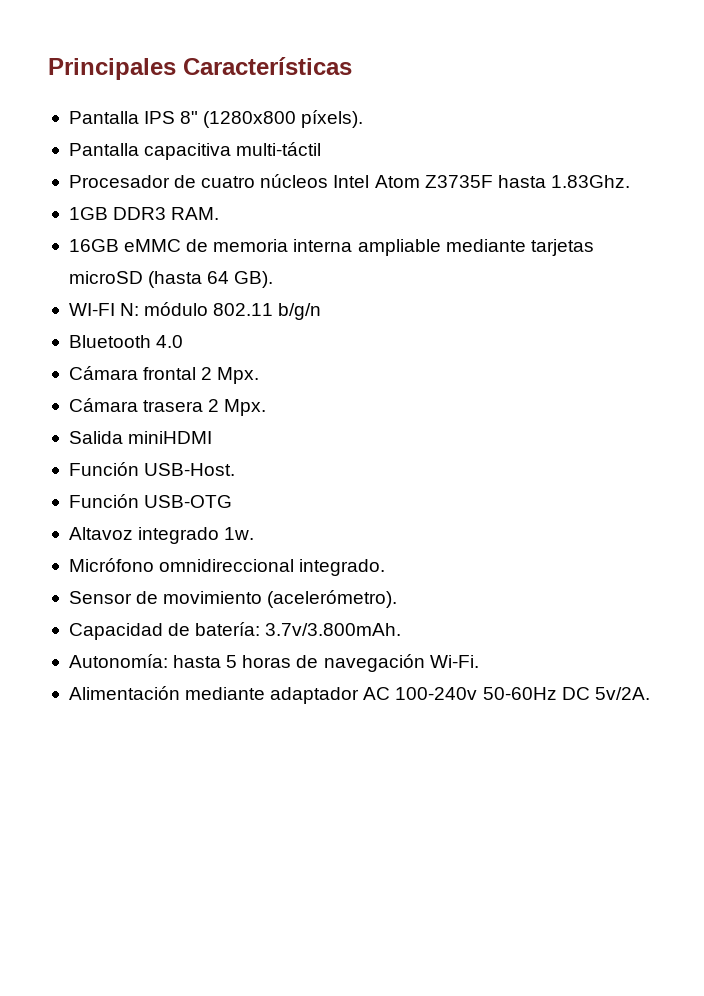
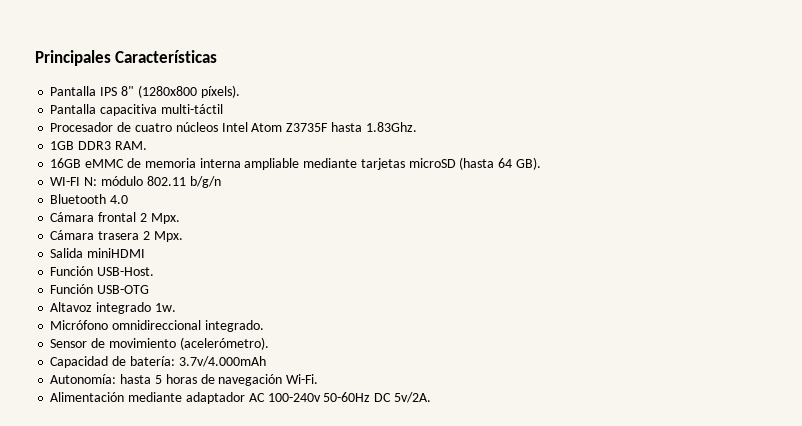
- Capacidad de batería: 3.7v/3.800mAh.
+ Capacidad de batería: 3.7v/4.000mAh

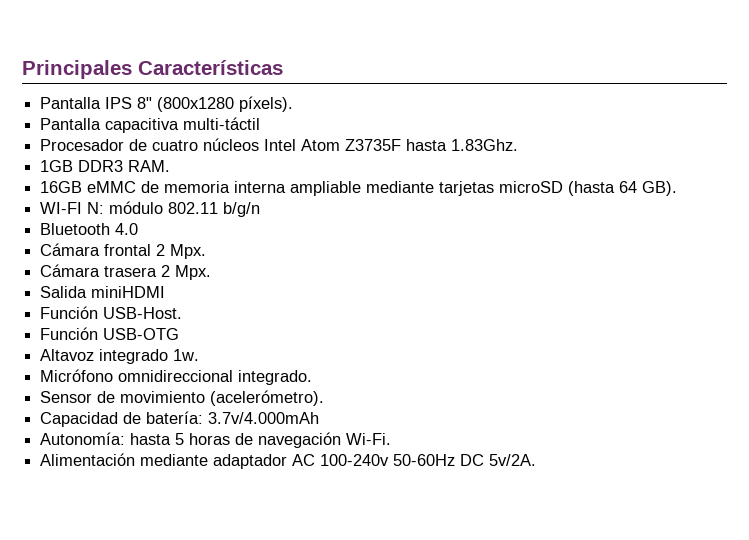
- Pantalla IPS 8" (1280x800 píxels).
+ Pantalla IPS 8" (800x1280 píxels).

